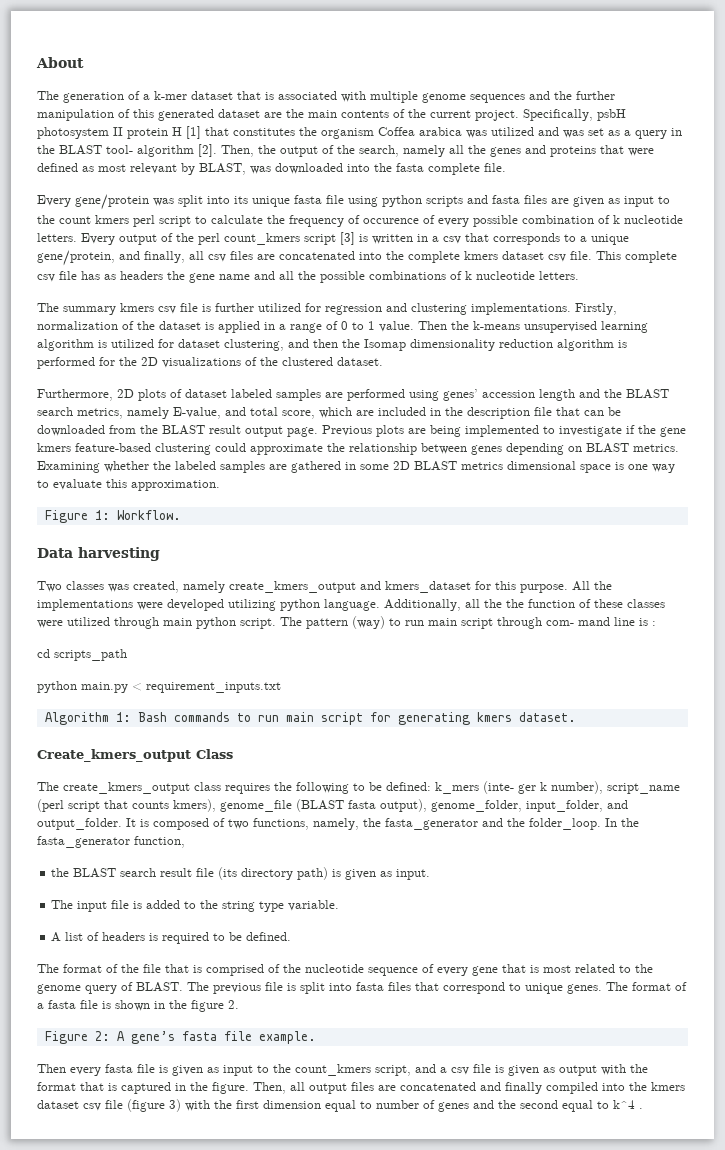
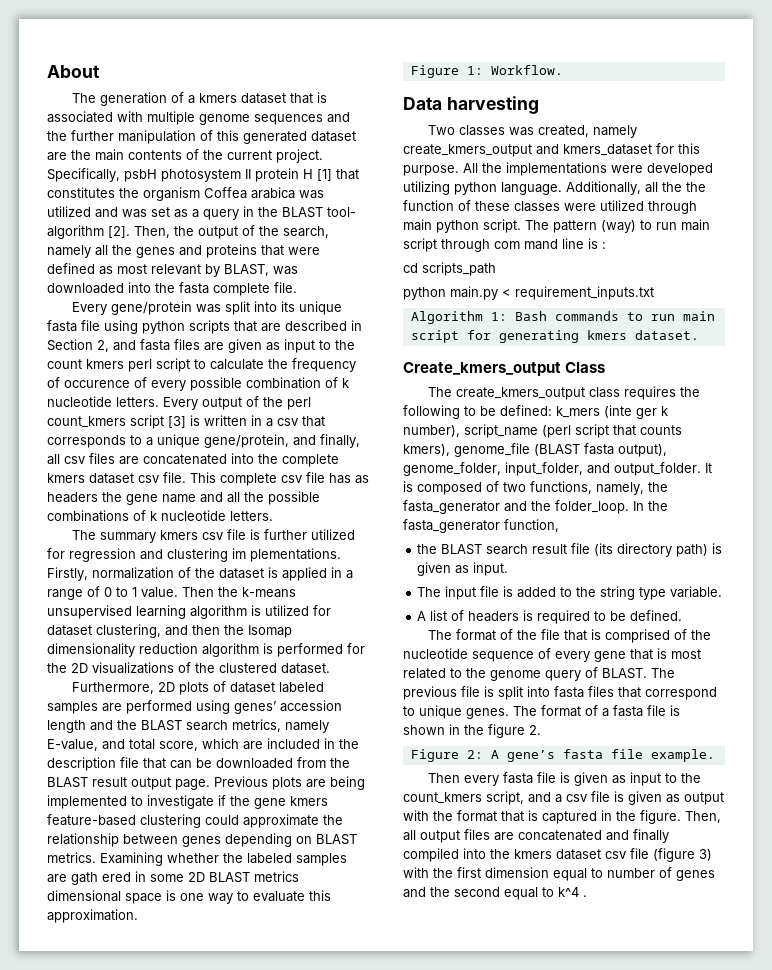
- The generation of a k-mer dataset that is associated with multiple genome sequences and the further manipulation of this generated dataset are the main contents of the current project.
+ The generation of a kmers dataset that is associated with multiple genome sequences and the further manipulation of this generated dataset are the main contents of the current project.
- Every gene/protein was split into its unique fasta file using python scripts and fasta files are given as input to the count kmers perl script to calculate the frequency of occurence of every possible combination of k nucleotide letters.
+ Every gene/protein was split into its unique fasta file using python scripts that are described in Section 2, and fasta files are given as input to the count kmers perl script to calculate the frequency of occurence of every possible combination of k nucleotide letters.
- The summary kmers csv file is further utilized for regression and clustering implementations.
+ The summary kmers csv file is further utilized for regression and clustering im plementations.
- Examining whether the labeled samples are gathered in some 2D BLAST metrics dimensional space is one way to evaluate this approximation.
+ Examining whether the labeled samples are gath ered in some 2D BLAST metrics dimensional space is one way to evaluate this approximation.
- The pattern (way) to run main script through com- mand line is :
+ The pattern (way) to run main script through com mand line is :
- The create_kmers_output class requires the following to be defined: k_mers (inte- ger k number), script_name (perl script that counts kmers), genome_file (BLAST fasta output), genome_folder, input_folder, and output_folder.
+ The create_kmers_output class requires the following to be defined: k_mers (inte ger k number), script_name (perl script that counts kmers), genome_file (BLAST fasta output), genome_folder, input_folder, and output_folder.

